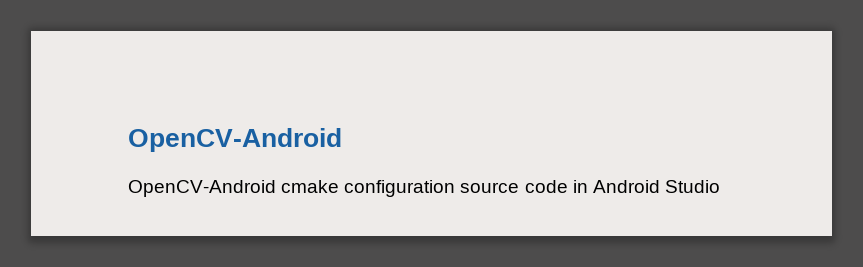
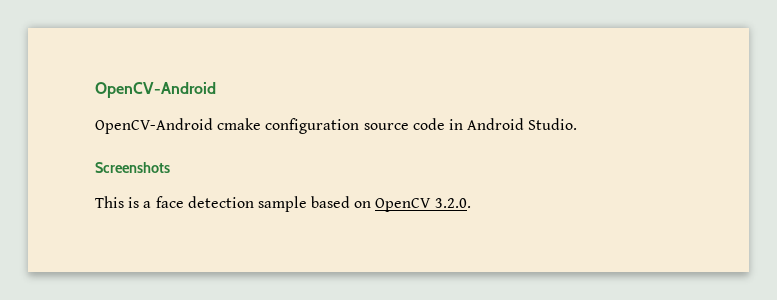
- OpenCV-Android cmake configuration source code in Android Studio
+ OpenCV-Android cmake configuration source code in Android Studio.
+ Screenshots
+ This is a face detection sample based on OpenCV 3.2.0.

